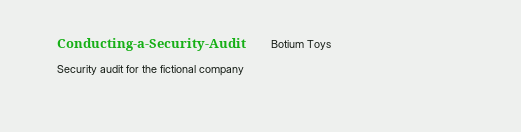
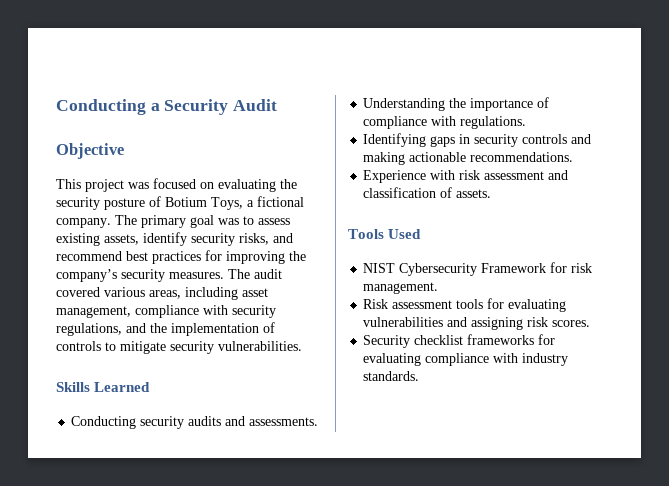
- Conducting-a-Security-Audit
- Security audit for the fictional company Botium Toys
+ Conducting a Security Audit
+ Objective
+ This project was focused on evaluating the security posture of Botium Toys, a fictional company. The primary goal was to assess existing assets, identify security risks, and recommend best practices for improving the company’s security measures. The audit covered various areas, including asset management, compliance with security regulations, and the implementation of controls to mitigate security vulnerabilities.
+ Skills Learned
+ Conducting security audits and assessments.
+ Understanding the importance of compliance with regulations.
+ Identifying gaps in security controls and making actionable recommendations.
+ Experience with risk assessment and classification of assets.
+ Tools Used
+ NIST Cybersecurity Framework for risk management.
+ Risk assessment tools for evaluating vulnerabilities and assigning risk scores.
+ Security checklist frameworks for evaluating compliance with industry standards.

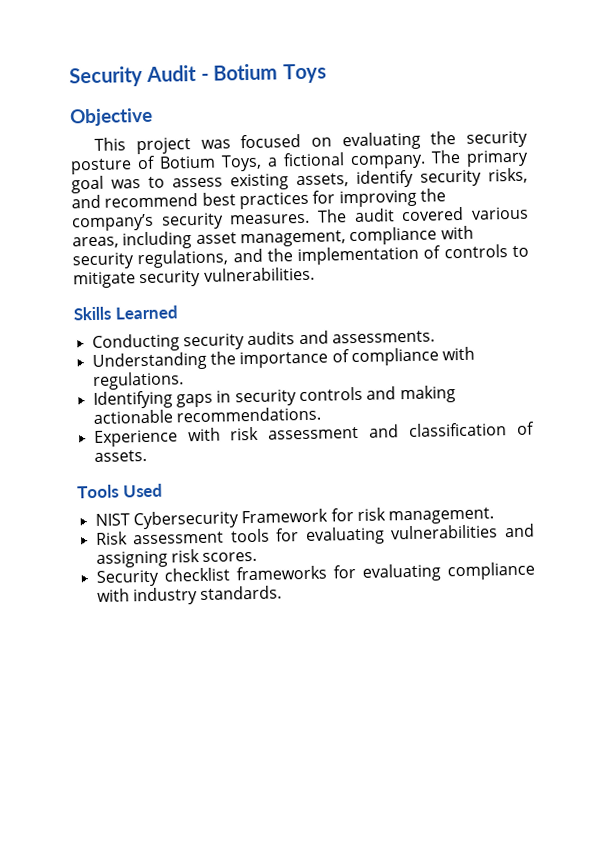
- Conducting a Security Audit
+ Security Audit - Botium Toys

